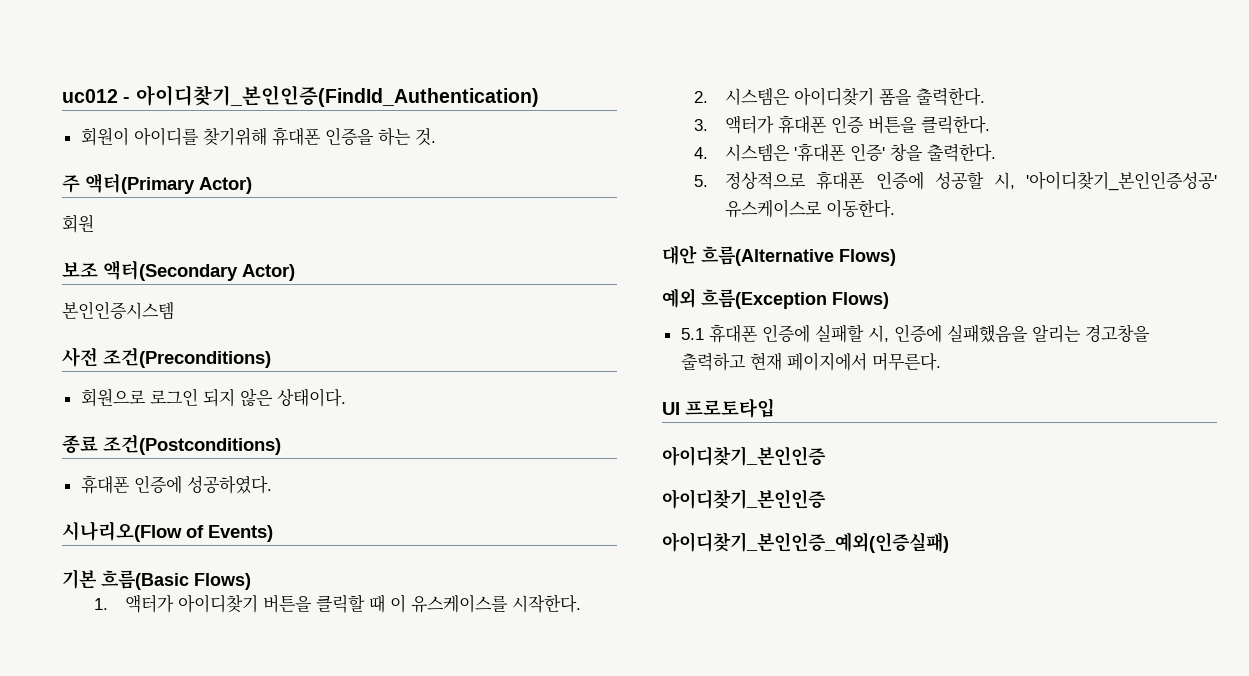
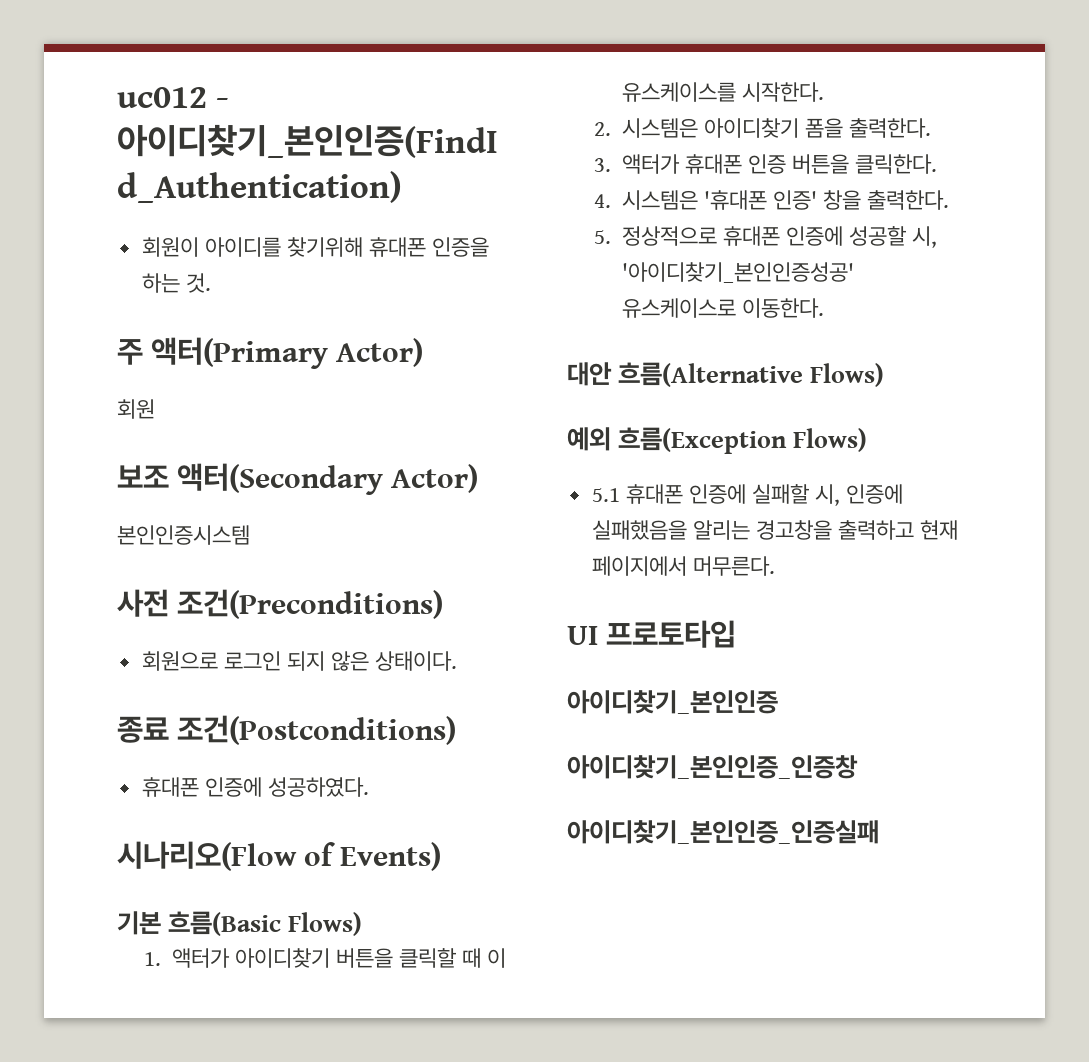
  UI 프로토타입
  아이디찾기_본인인증
- 아이디찾기_본인인증
- 아이디찾기_본인인증_예외(인증실패)
+ 아이디찾기_본인인증_인증창
+ 아이디찾기_본인인증_인증실패

